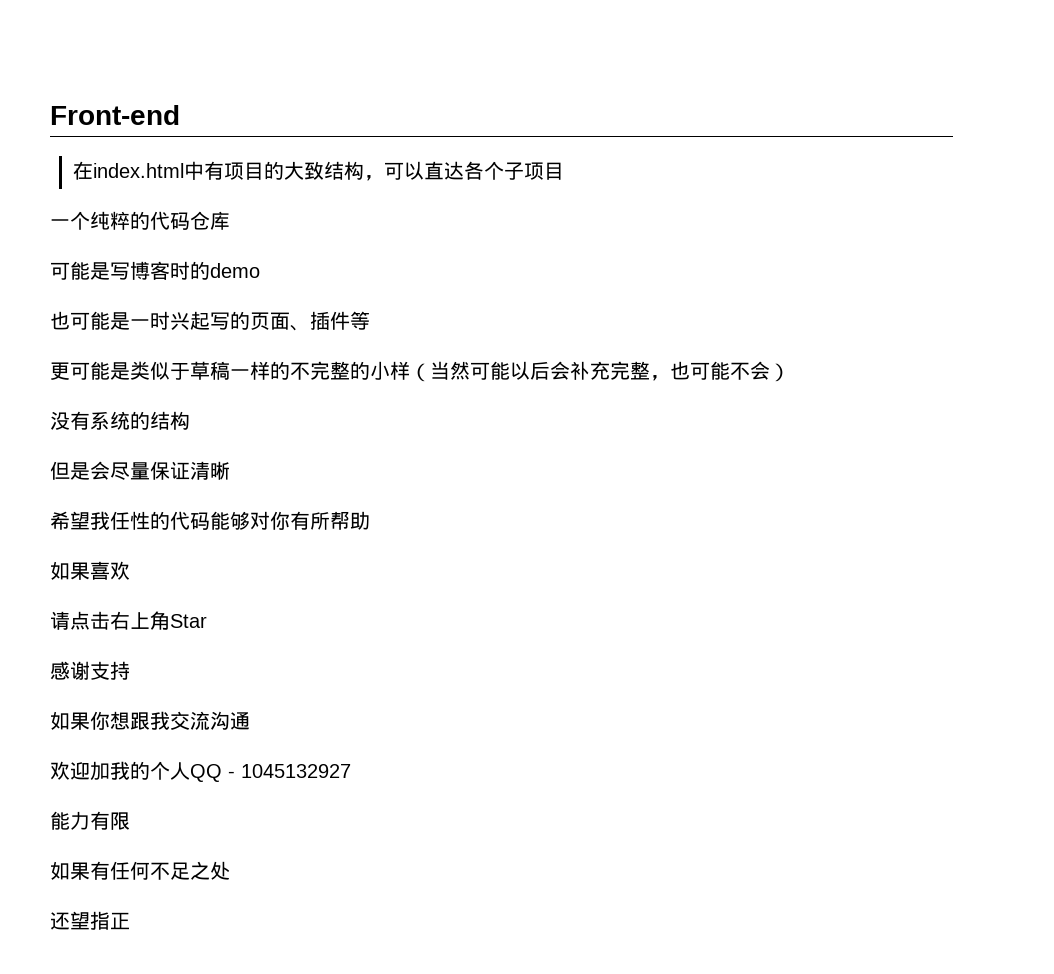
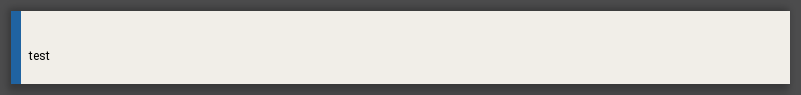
- Front-end
- 在index.html中有项目的大致结构，可以直达各个子项目
- 一个纯粹的代码仓库
- 可能是写博客时的demo
- 也可能是一时兴起写的页面、插件等
- 更可能是类似于草稿一样的不完整的小样（当然可能以后会补充完整，也可能不会）
- 没有系统的结构
- 但是会尽量保证清晰
- 希望我任性的代码能够对你有所帮助
- 如果喜欢
- 请点击右上角Star
- 感谢支持
- 如果你想跟我交流沟通
- 欢迎加我的个人QQ - 1045132927
- 能力有限
- 如果有任何不足之处
- 还望指正
+ test

